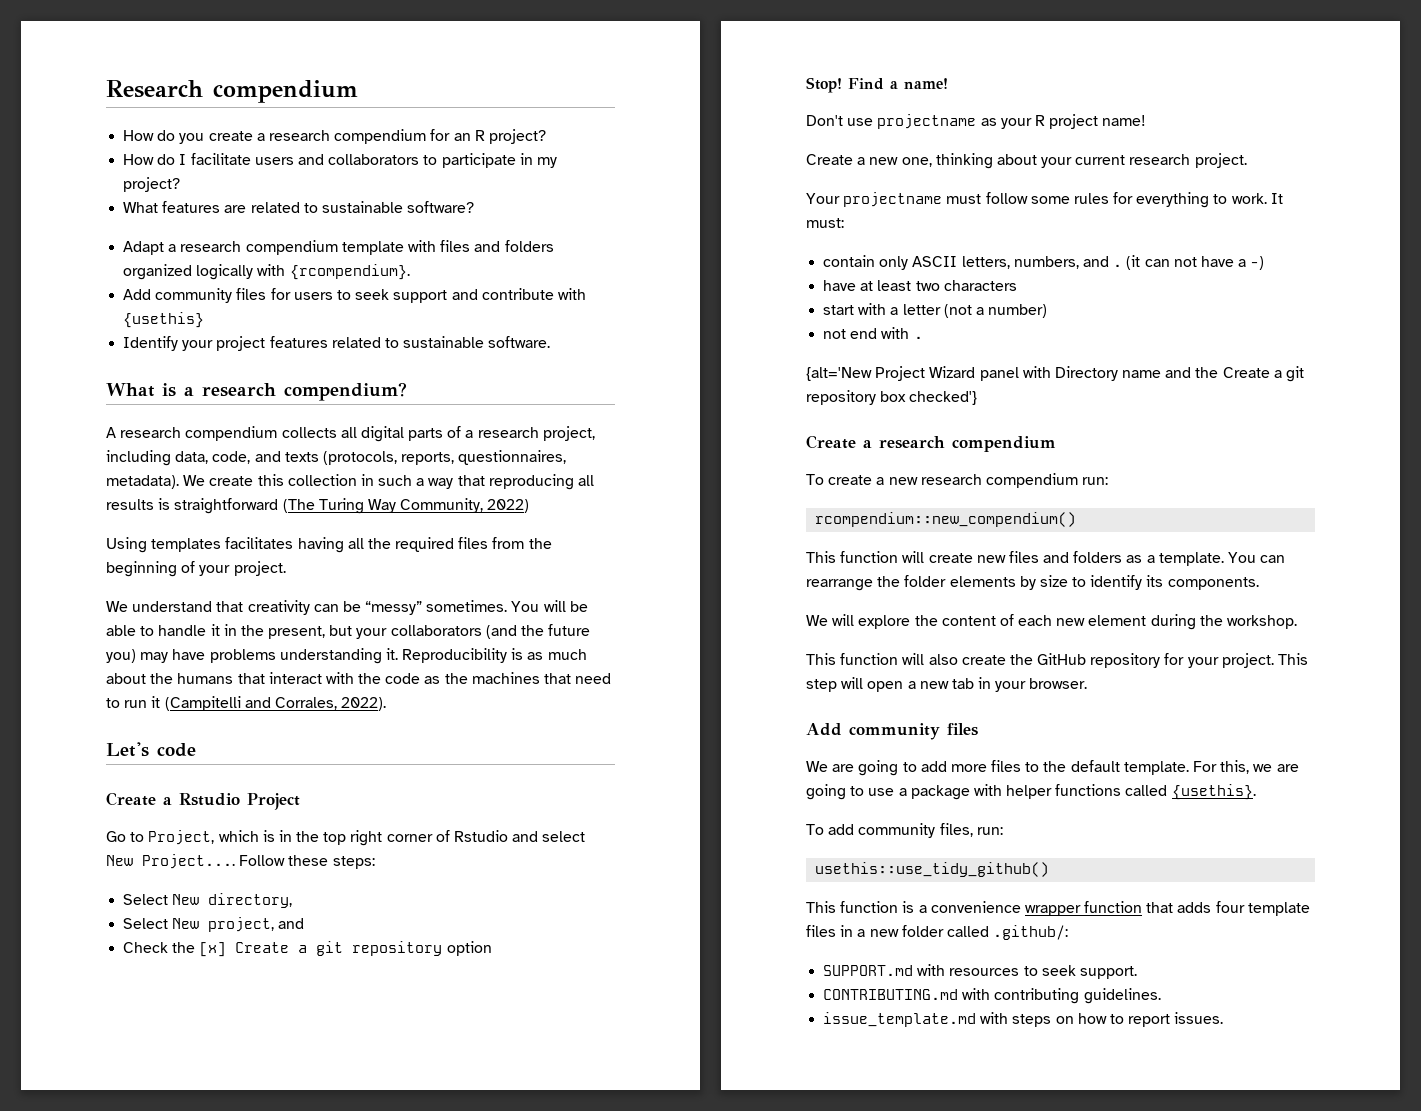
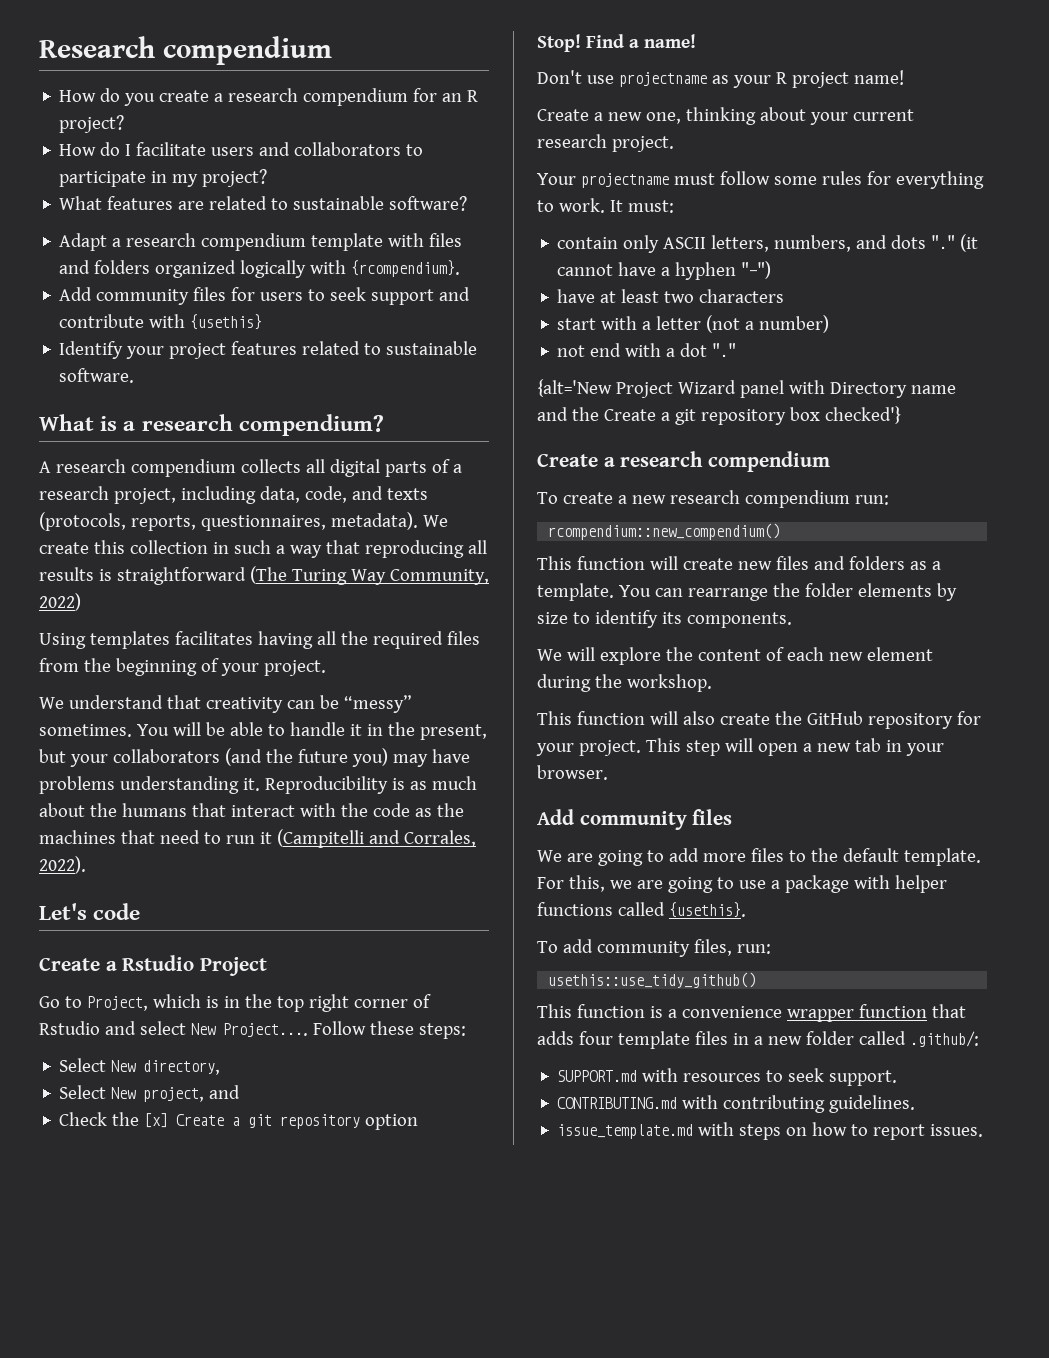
- contain only ASCII letters, numbers, and . (it can not have a -)
+ contain only ASCII letters, numbers, and dots "." (it cannot have a hyphen "-")
- not end with .
+ not end with a dot "."

